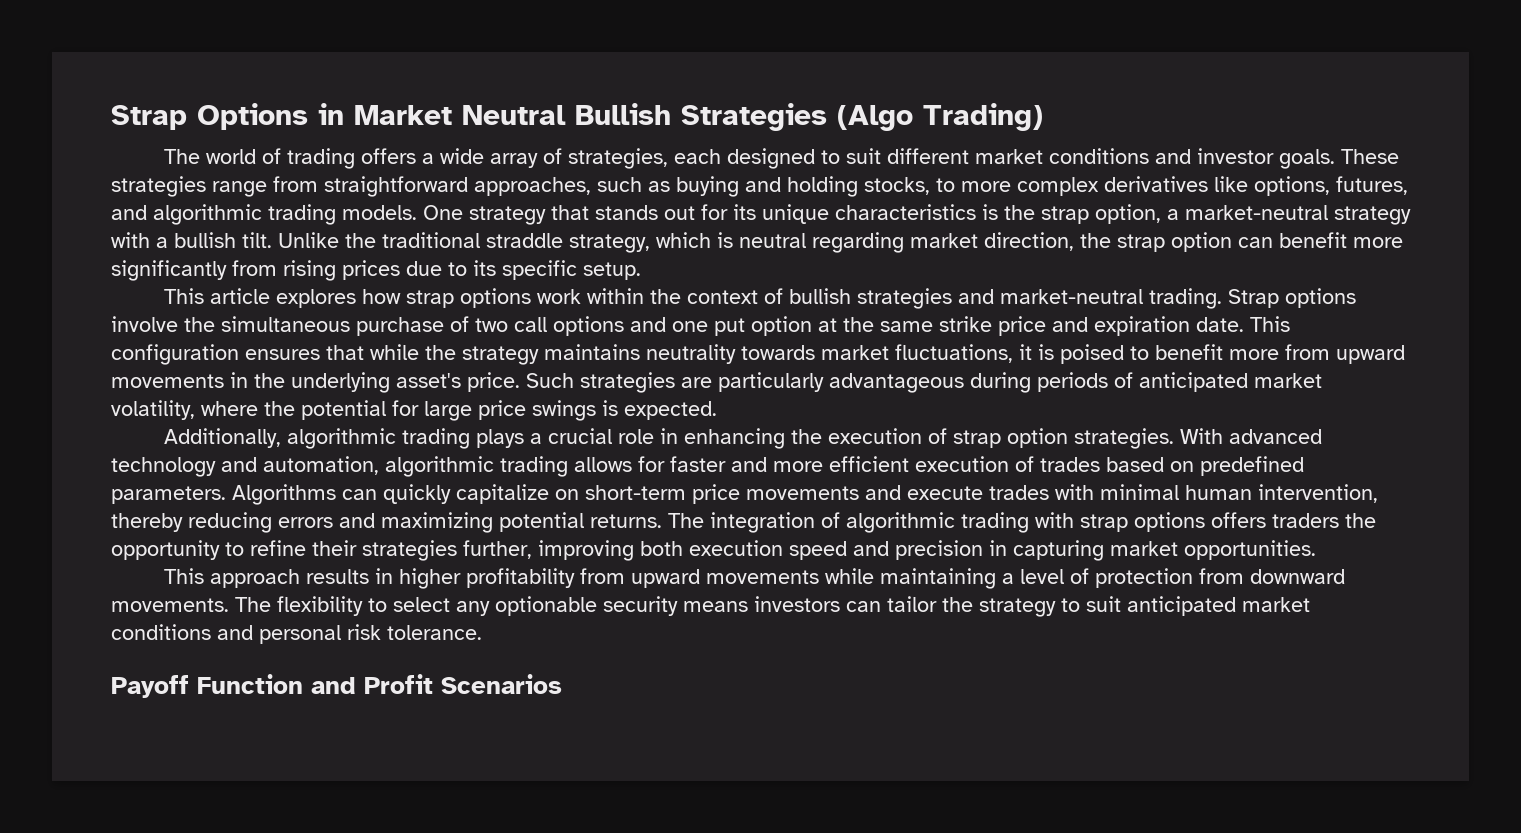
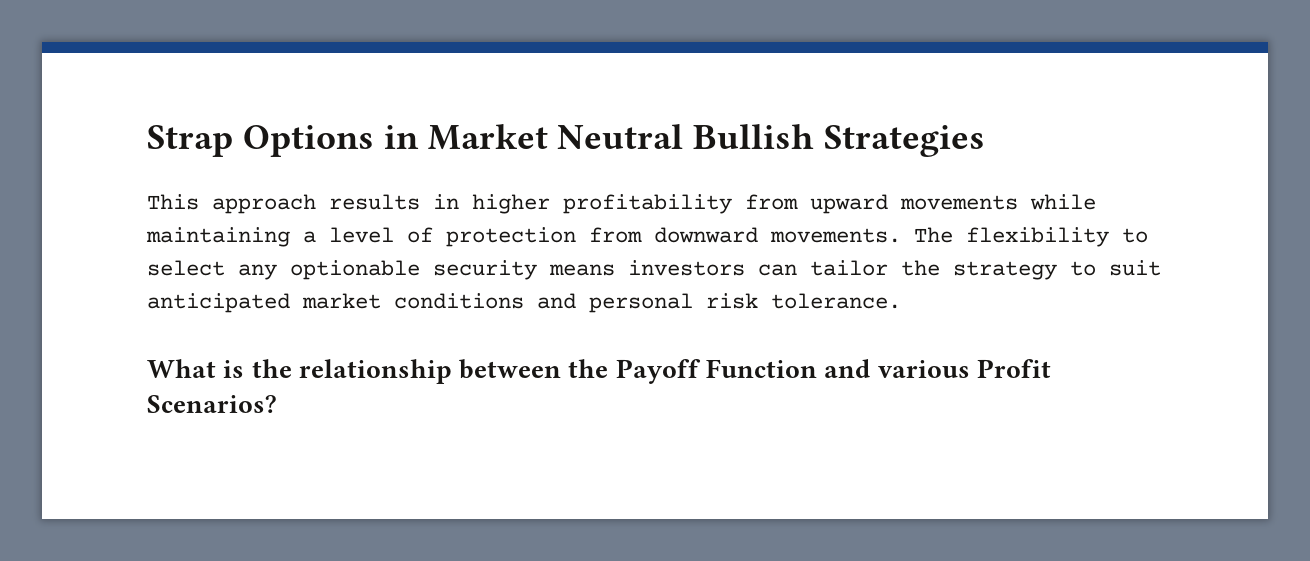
- Strap Options in Market Neutral Bullish Strategies (Algo Trading)
- The world of trading offers a wide array of strategies, each designed to suit different market conditions and investor goals. These strategies range from straightforward approaches, such as buying and holding stocks, to more complex derivatives like options, futures, and algorithmic trading models. One strategy that stands out for its unique characteristics is the strap option, a market-neutral strategy with a bullish tilt. Unlike the traditional straddle strategy, which is neutral regarding market direction, the strap option can benefit more significantly from rising prices due to its specific setup.
- This article explores how strap options work within the context of bullish strategies and market-neutral trading. Strap options involve the simultaneous purchase of two call options and one put option at the same strike price and expiration date. This configuration ensures that while the strategy maintains neutrality towards market fluctuations, it is poised to benefit more from upward movements in the underlying asset's price. Such strategies are particularly advantageous during periods of anticipated market volatility, where the potential for large price swings is expected.
- Additionally, algorithmic trading plays a crucial role in enhancing the execution of strap option strategies. With advanced technology and automation, algorithmic trading allows for faster and more efficient execution of trades based on predefined parameters. Algorithms can quickly capitalize on short-term price movements and execute trades with minimal human intervention, thereby reducing errors and maximizing potential returns. The integration of algorithmic trading with strap options offers traders the opportunity to refine their strategies further, improving both execution speed and precision in capturing market opportunities.
+ Strap Options in Market Neutral Bullish Strategies
- Payoff Function and Profit Scenarios
+ What is the relationship between the Payoff Function and various Profit Scenarios?

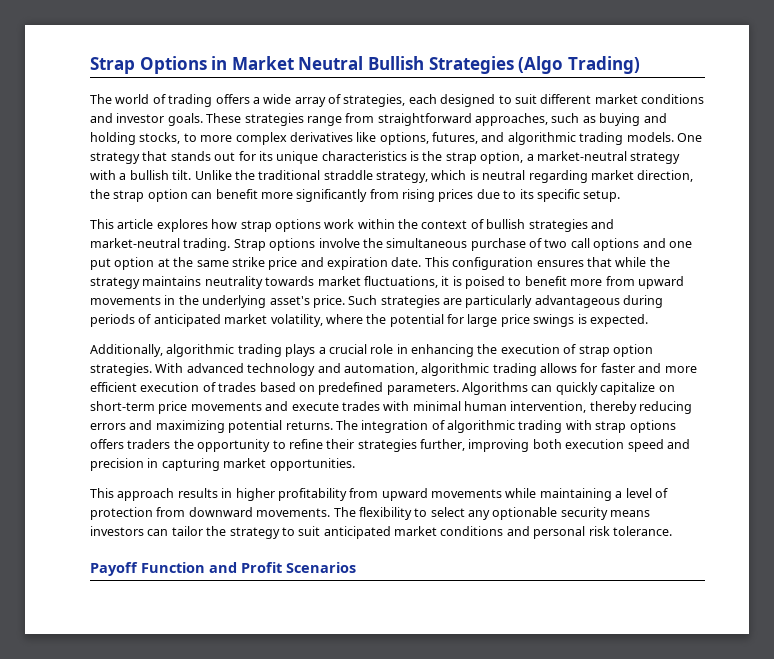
- Strap Options in Market Neutral Bullish Strategies
+ Strap Options in Market Neutral Bullish Strategies (Algo Trading)
+ The world of trading offers a wide array of strategies, each designed to suit different market conditions and investor goals. These strategies range from straightforward approaches, such as buying and holding stocks, to more complex derivatives like options, futures, and algorithmic trading models. One strategy that stands out for its unique characteristics is the strap option, a market-neutral strategy with a bullish tilt. Unlike the traditional straddle strategy, which is neutral regarding market direction, the strap option can benefit more significantly from rising prices due to its specific setup.
+ This article explores how strap options work within the context of bullish strategies and market-neutral trading. Strap options involve the simultaneous purchase of two call options and one put option at the same strike price and expiration date. This configuration ensures that while the strategy maintains neutrality towards market fluctuations, it is poised to benefit more from upward movements in the underlying asset's price. Such strategies are particularly advantageous during periods of anticipated market volatility, where the potential for large price swings is expected.
+ Additionally, algorithmic trading plays a crucial role in enhancing the execution of strap option strategies. With advanced technology and automation, algorithmic trading allows for faster and more efficient execution of trades based on predefined parameters. Algorithms can quickly capitalize on short-term price movements and execute trades with minimal human intervention, thereby reducing errors and maximizing potential returns. The integration of algorithmic trading with strap options offers traders the opportunity to refine their strategies further, improving both execution speed and precision in capturing market opportunities.
- What is the relationship between the Payoff Function and various Profit Scenarios?
+ Payoff Function and Profit Scenarios

